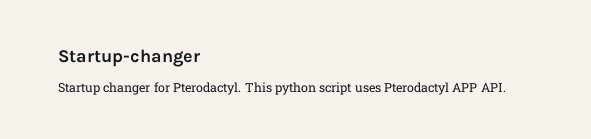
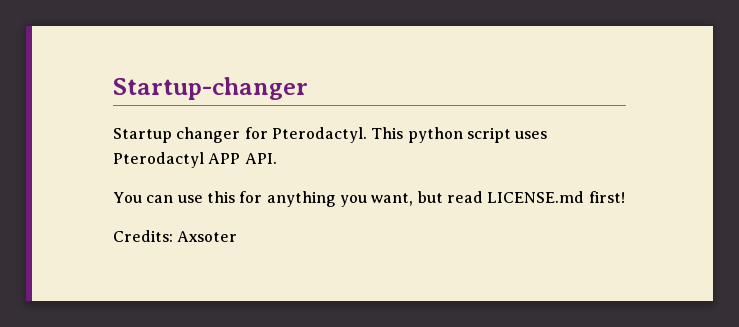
+ You can use this for anything you want, but read LICENSE.md first!
+ Credits: Axsoter

